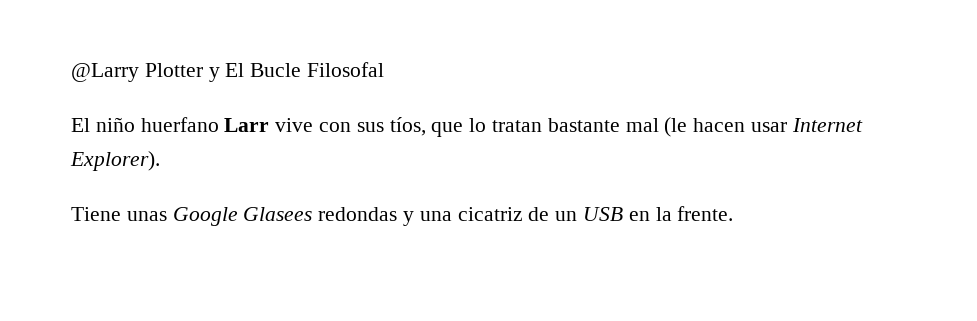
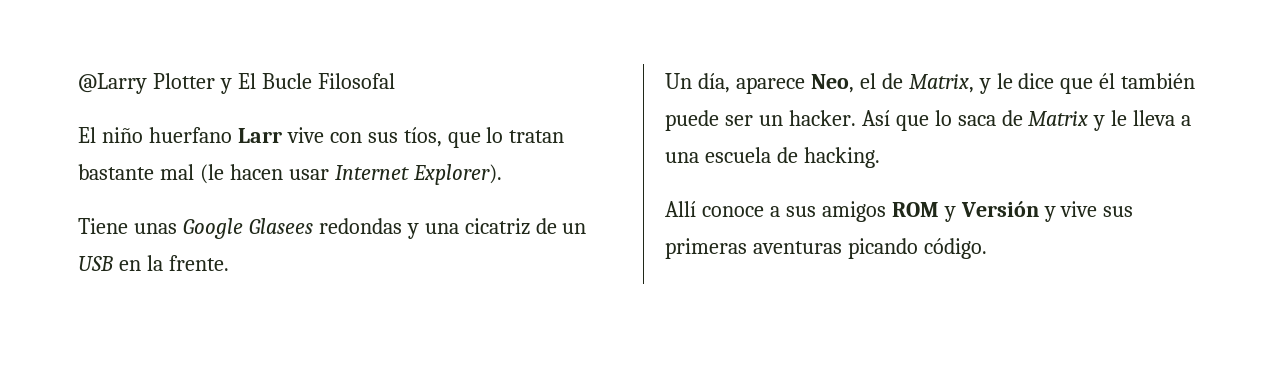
+ Un día, aparece Neo, el de Matrix, y le dice que él también puede ser un hacker. Así que lo saca de Matrix y le lleva a una escuela de hacking.
+ Allí conoce a sus amigos ROM y Versión y vive sus primeras aventuras picando código.

